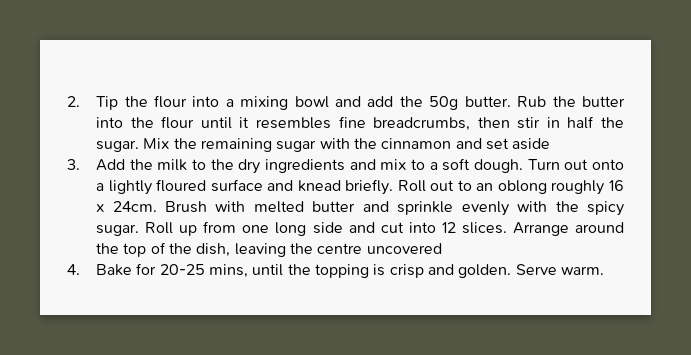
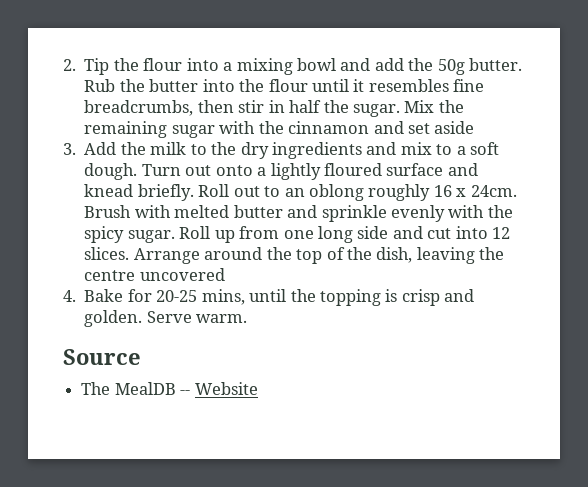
+ Source
+ The MealDB -- Website

